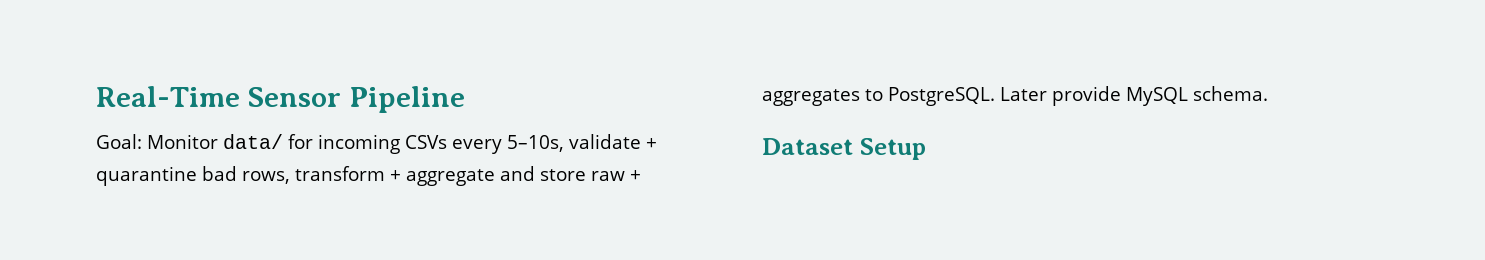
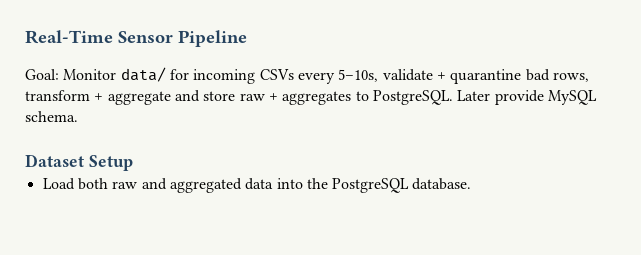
+ Load both raw and aggregated data into the PostgreSQL database.

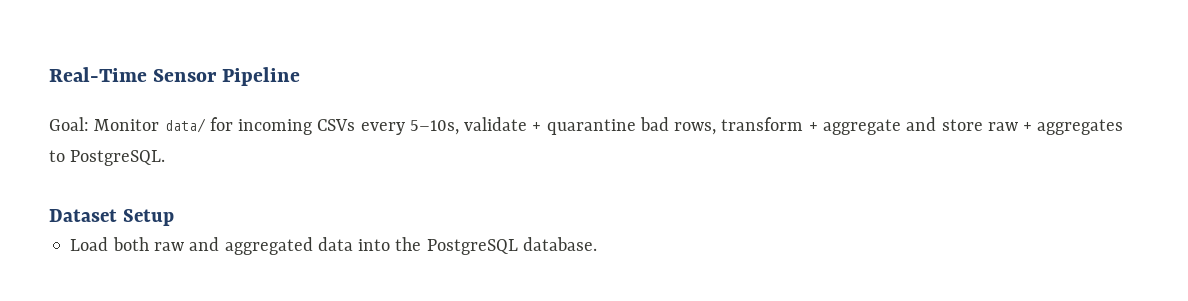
- Later provide MySQL schema.

